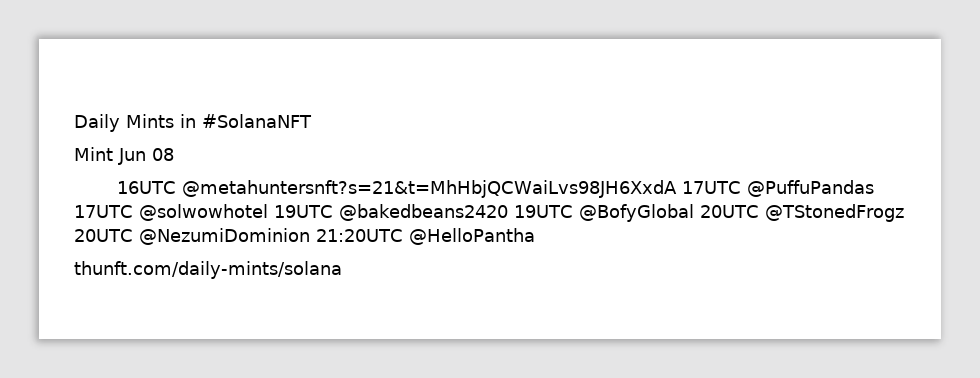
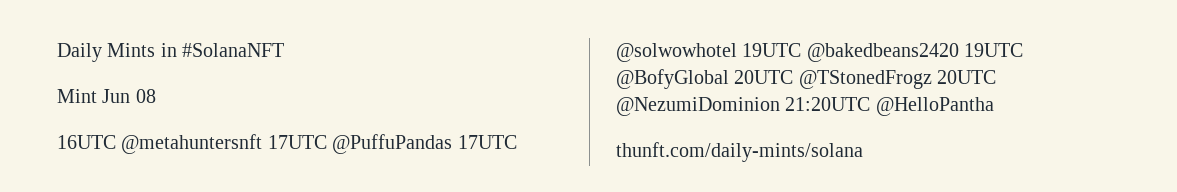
- 16UTC @metahuntersnft?s=21&t=MhHbjQCWaiLvs98JH6XxdA 17UTC @PuffuPandas 17UTC @solwowhotel 19UTC @bakedbeans2420 19UTC @BofyGlobal 20UTC @TStonedFrogz 20UTC @NezumiDominion 21:20UTC @HelloPantha
+ 16UTC @metahuntersnft 17UTC @PuffuPandas 17UTC @solwowhotel 19UTC @bakedbeans2420 19UTC @BofyGlobal 20UTC @TStonedFrogz 20UTC @NezumiDominion 21:20UTC @HelloPantha

